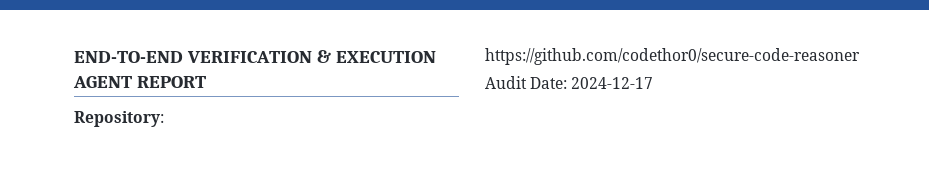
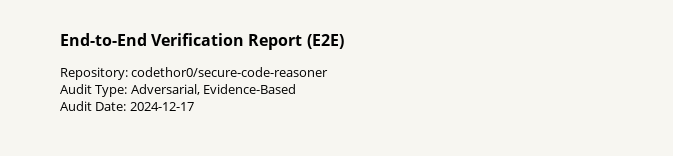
- END-TO-END VERIFICATION & EXECUTION AGENT REPORT
- Repository: https://github.com/codethor0/secure-code-reasoner
+ End-to-End Verification Report (E2E)
+ Repository: codethor0/secure-code-reasoner
+ Audit Type: Adversarial, Evidence-Based

